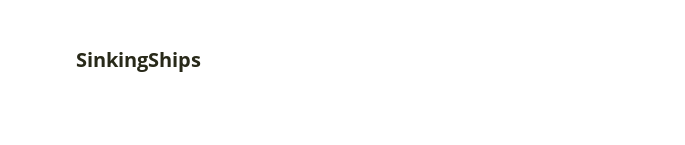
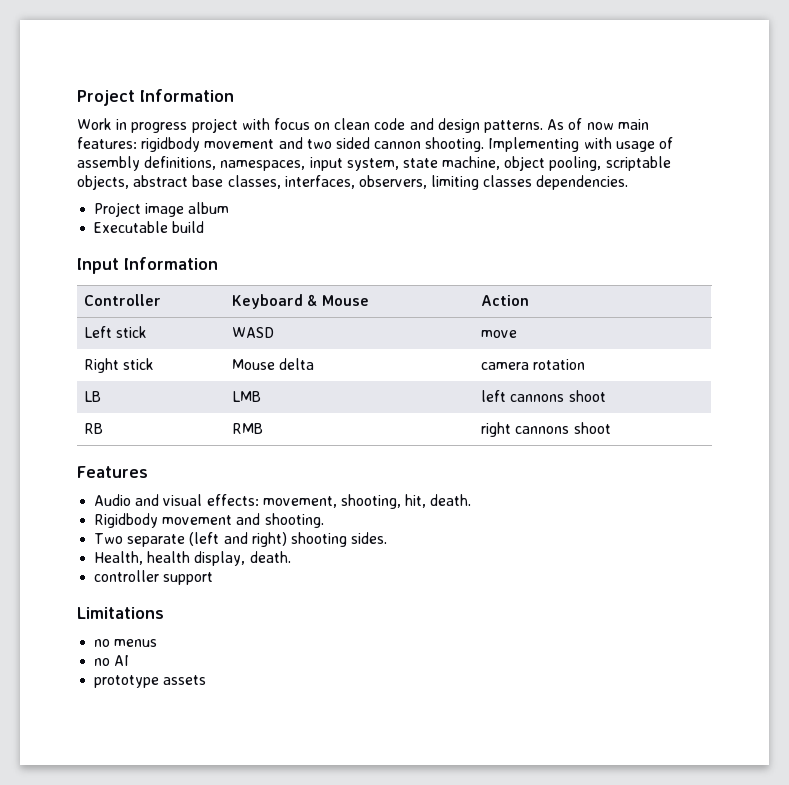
- SinkingShips
+ Project Information
+ Work in progress project with focus on clean code and design patterns. As of now main features: rigidbody movement and two sided cannon shooting. Implementing with usage of assembly definitions, namespaces, input system, state machine, object pooling, scriptable objects, abstract base classes, interfaces, observers, limiting classes dependencies.
+ Project image album
+ Executable build
+ Input Information
+ Controller | Keyboard & Mouse | Action
+ Left stick | WASD | move
+ Right stick | Mouse delta | camera rotation
+ LB | LMB | left cannons shoot
+ RB | RMB | right cannons shoot
+ Features
+ Audio and visual effects: movement, shooting, hit, death.
+ Rigidbody movement and shooting.
+ Two separate (left and right) shooting sides.
+ Health, health display, death.
+ controller support
+ Limitations
+ no menus
+ no AI
+ prototype assets

